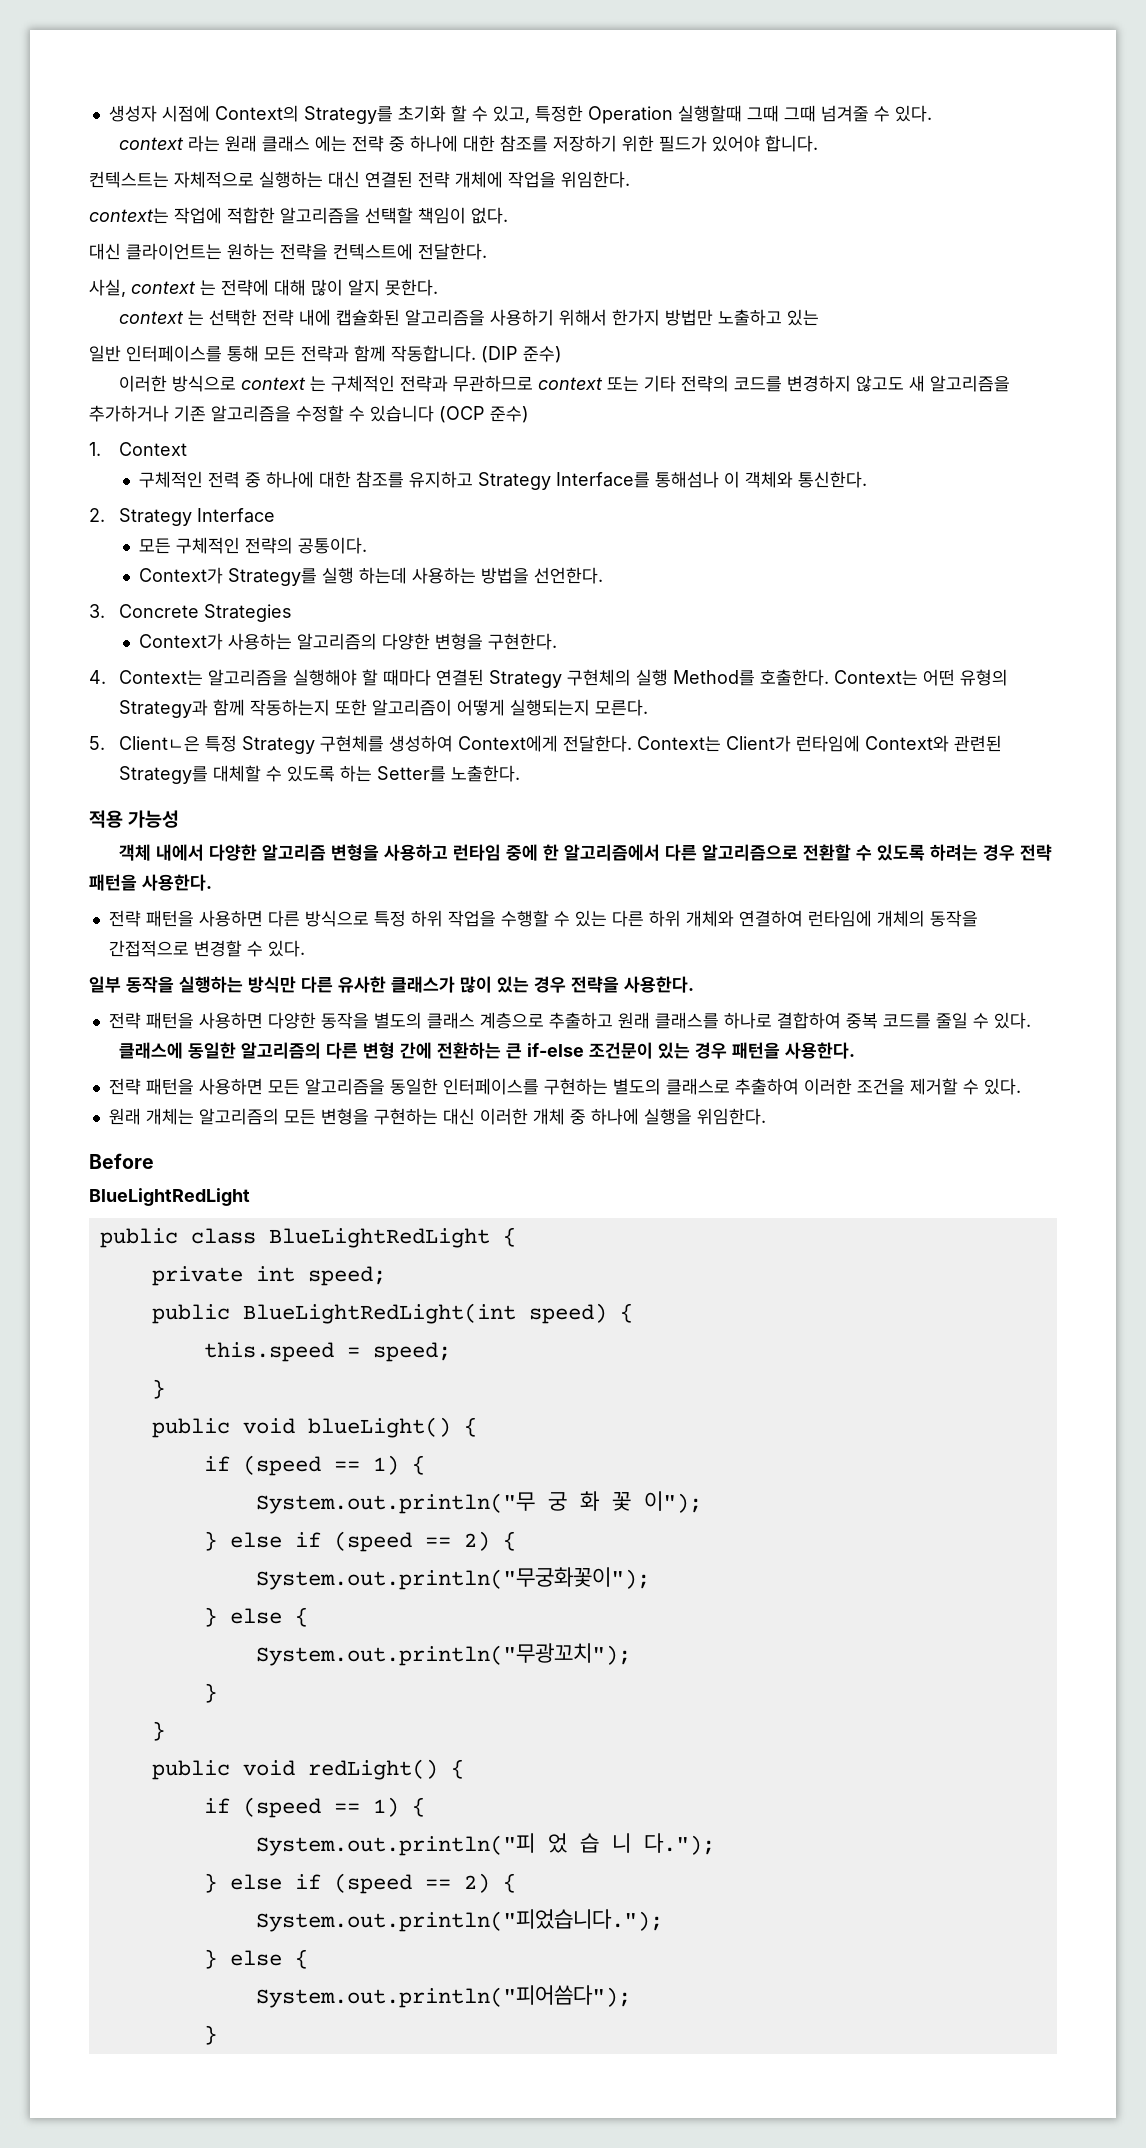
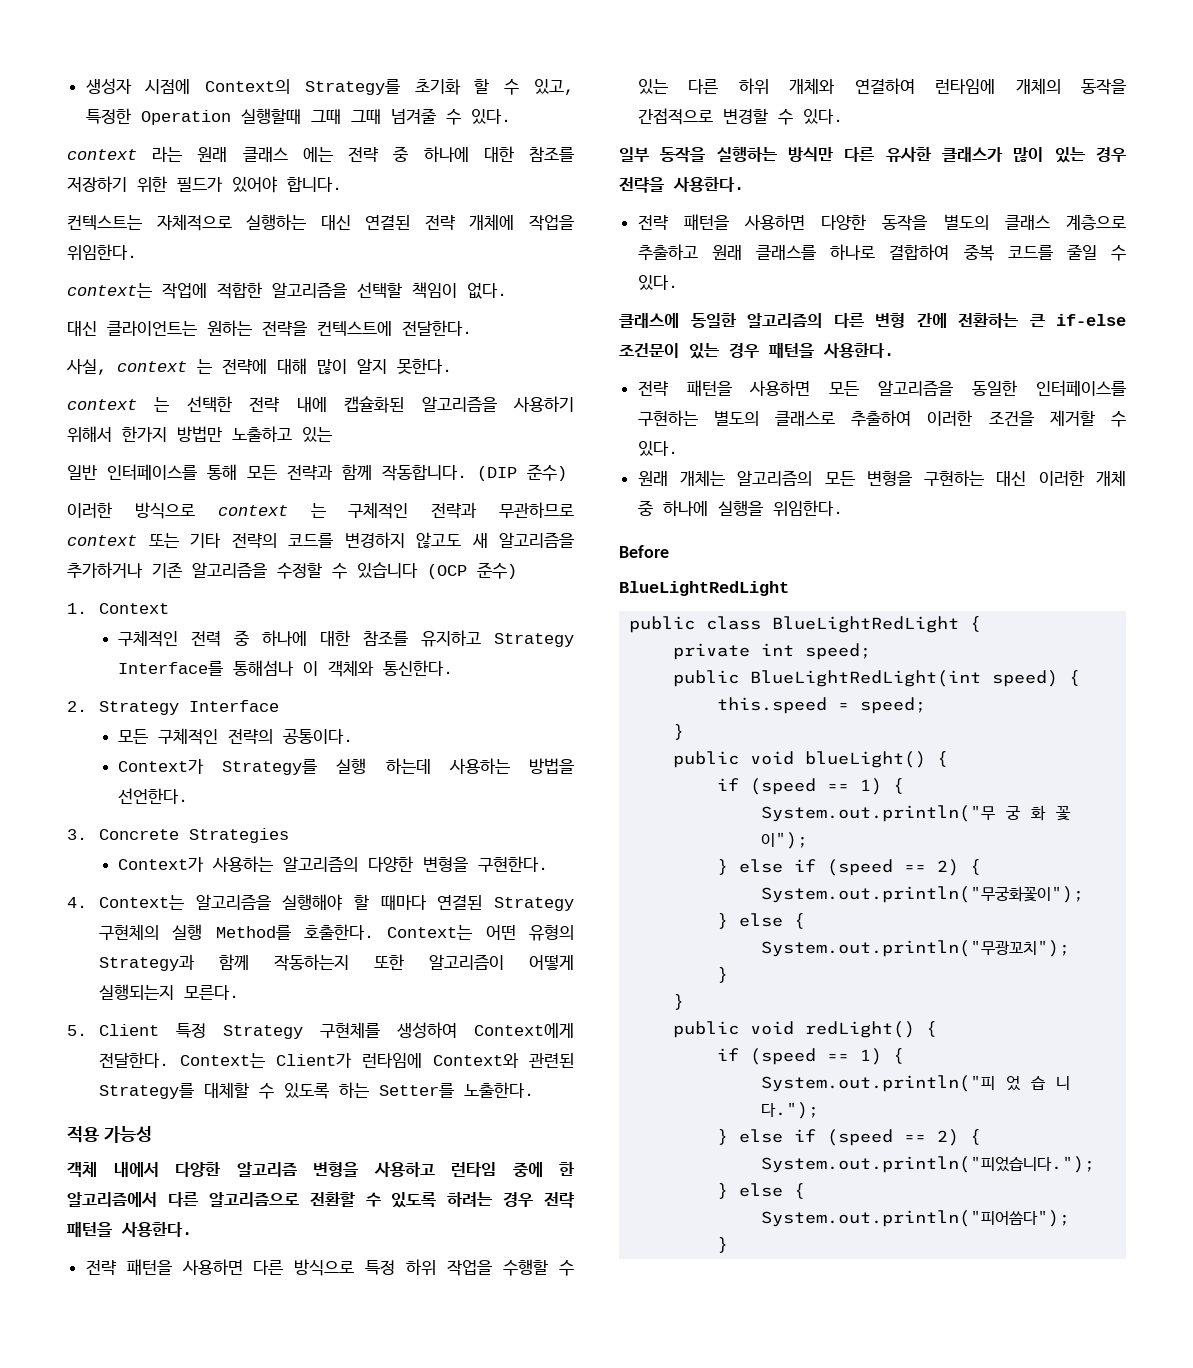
- 5. Clientㄴ은 특정 Strategy 구현체를 생성하여 Context에게 전달한다.
+ 5. Client 특정 Strategy 구현체를 생성하여 Context에게 전달한다.

